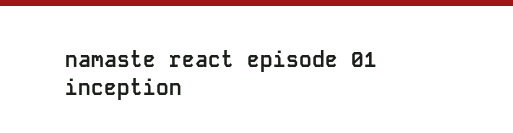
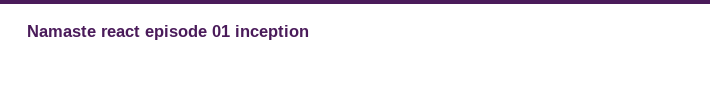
- namaste react episode 01 inception
+ Namaste react episode 01 inception

